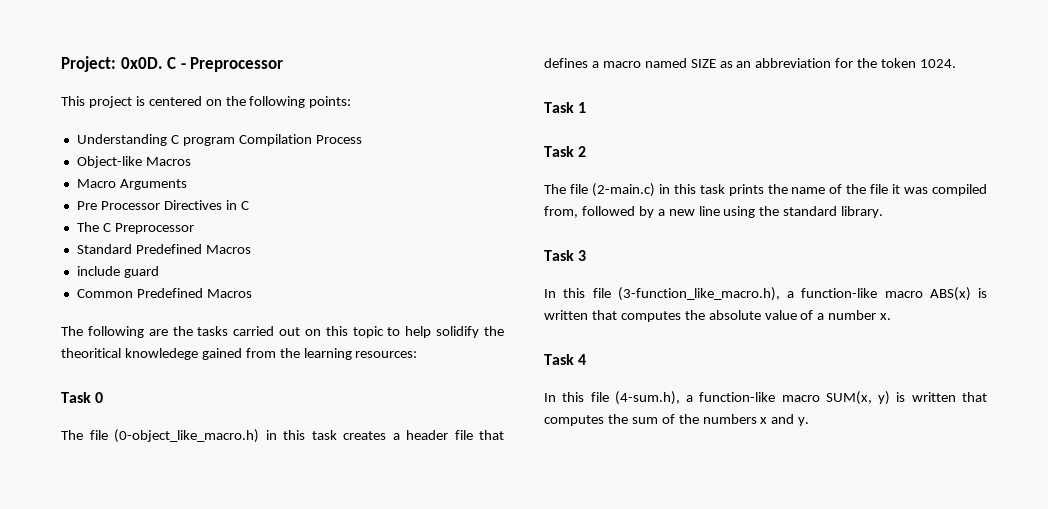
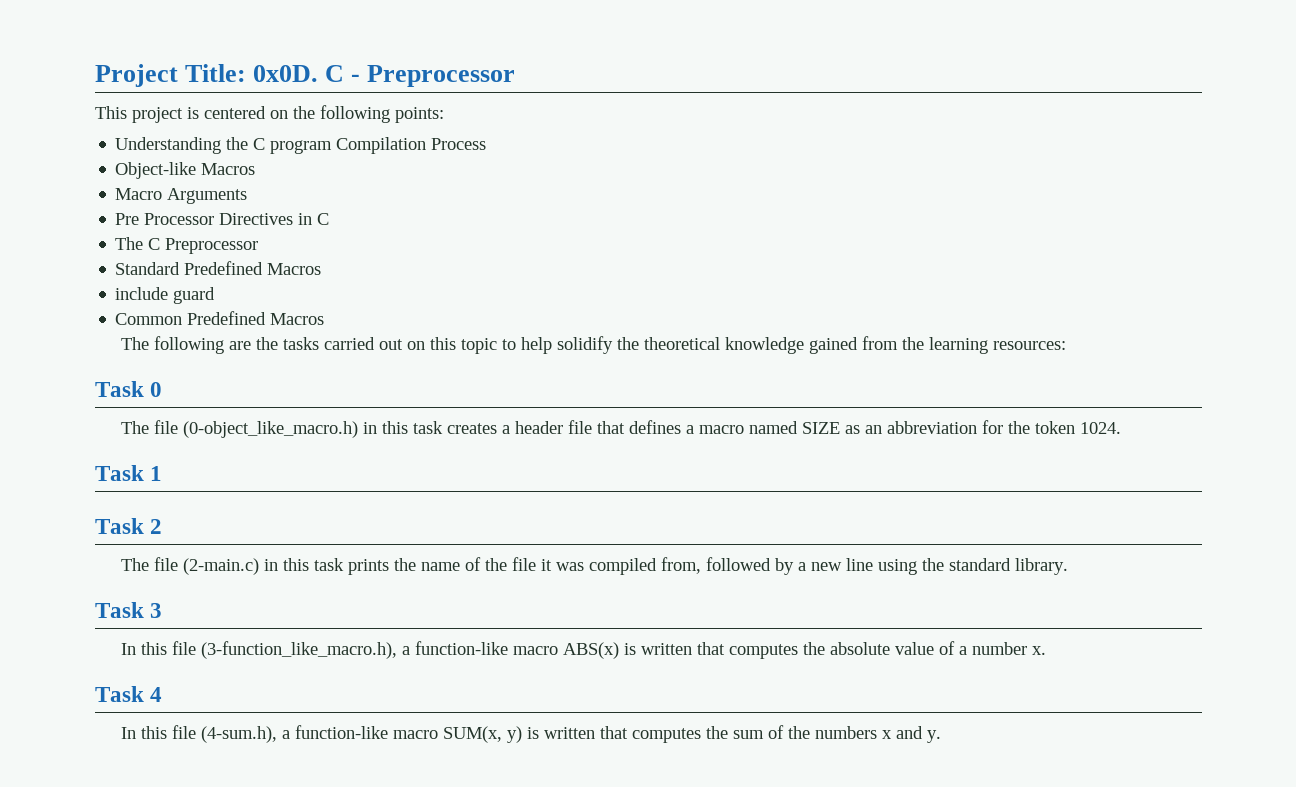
- Project: 0x0D.
+ Project Title: 0x0D.
- Understanding C program Compilation Process
+ Understanding the C program Compilation Process
- The following are the tasks carried out on this topic to help solidify the theoritical knowledege gained from the learning resources:
+ The following are the tasks carried out on this topic to help solidify the theoretical knowledge gained from the learning resources:

